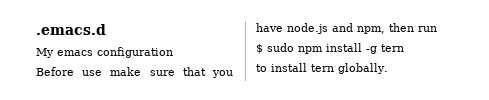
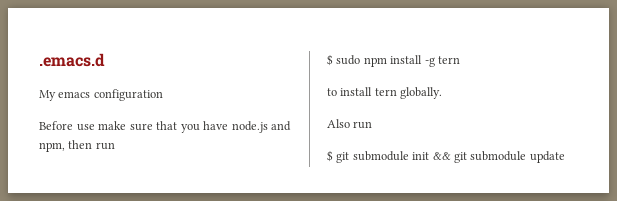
+ Also run
+ $ git submodule init && git submodule update

